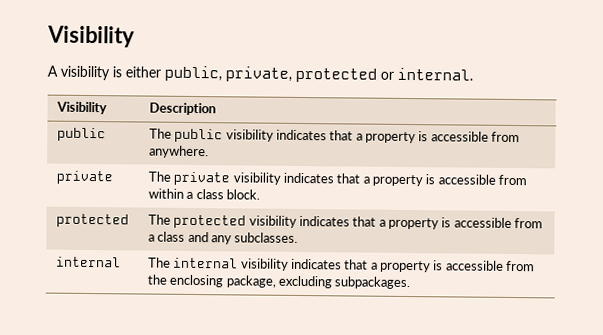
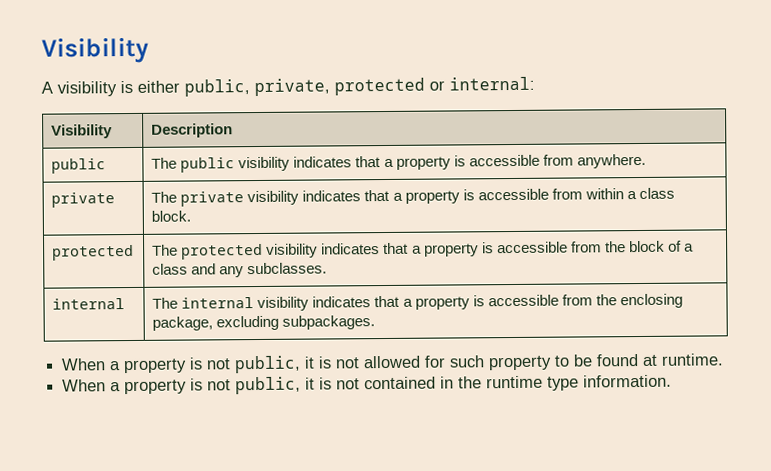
- A visibility is either public, private, protected or internal.
+ A visibility is either public, private, protected or internal:
- protected | The protected visibility indicates that a property is accessible from a class and any subclasses.
+ protected | The protected visibility indicates that a property is accessible from the block of a class and any subclasses.
+ When a property is not public, it is not allowed for such property to be found at runtime.
+ When a property is not public, it is not contained in the runtime type information.

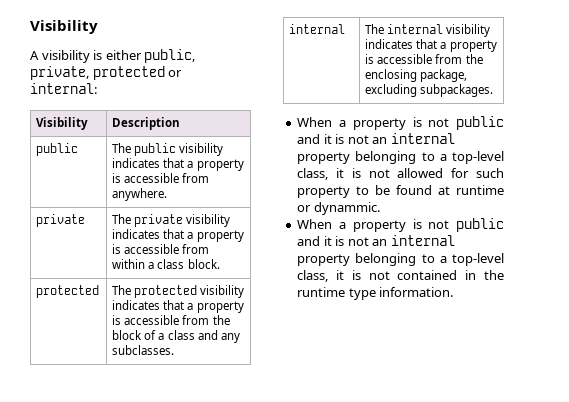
- When a property is not public, it is not allowed for such property to be found at runtime.
- When a property is not public, it is not contained in the runtime type information.
+ When a property is not public and it is not an internal property belonging to a top-level class, it is not allowed for such property to be found at runtime or dynammic.
+ When a property is not public and it is not an internal property belonging to a top-level class, it is not contained in the runtime type information.

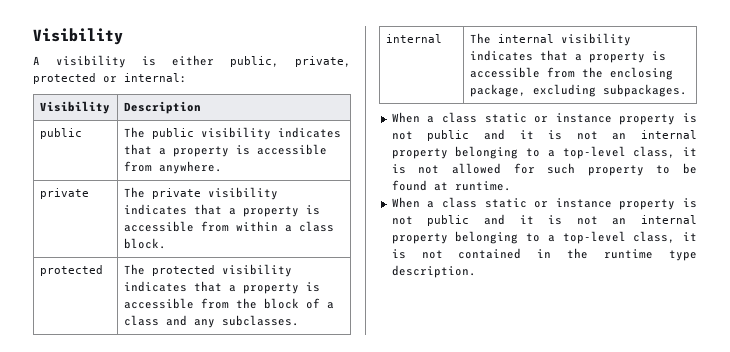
- When a property is not public and it is not an internal property belonging to a top-level class, it is not allowed for such property to be found at runtime or dynammic.
- When a property is not public and it is not an internal property belonging to a top-level class, it is not contained in the runtime type information.
+ When a class static or instance property is not public and it is not an internal property belonging to a top-level class, it is not allowed for such property to be found at runtime.
+ When a class static or instance property is not public and it is not an internal property belonging to a top-level class, it is not contained in the runtime type description.

